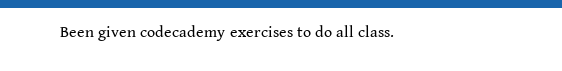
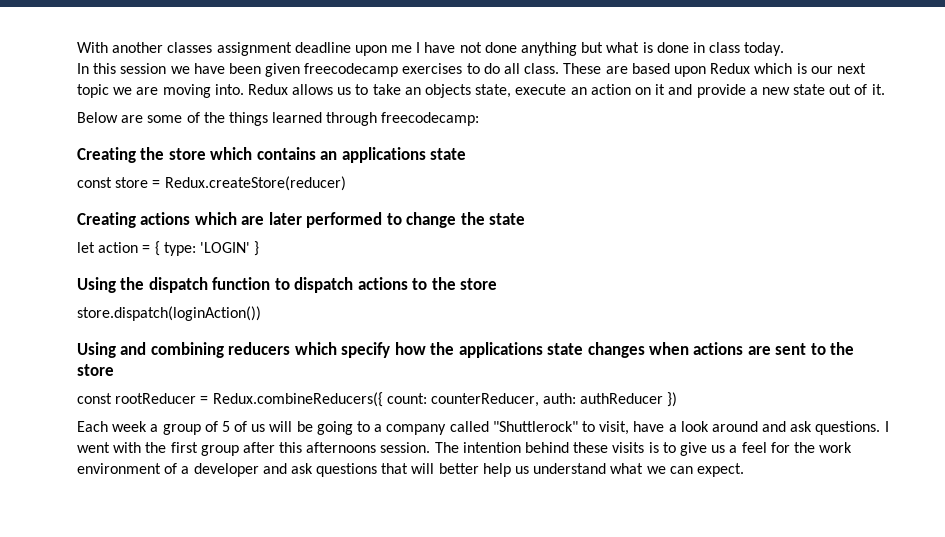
- Been given codecademy exercises to do all class.
+ With another classes assignment deadline upon me I have not done anything but what is done in class today.
+ In this session we have been given freecodecamp exercises to do all class.
+ These are based upon Redux which is our next topic we are moving into. Redux allows us to take an objects state, execute an action on it and provide a new state out of it.
+ Below are some of the things learned through freecodecamp:
+ Creating the store which contains an applications state
+ const store = Redux.createStore(reducer)
+ Creating actions which are later performed to change the state
+ let action = { type: 'LOGIN' }
+ Using the dispatch function to dispatch actions to the store
+ store.dispatch(loginAction())
+ Using and combining reducers which specify how the applications state changes when actions are sent to the store
+ const rootReducer = Redux.combineReducers({ count: counterReducer, auth: authReducer })
+ Each week a group of 5 of us will be going to a company called "Shuttlerock" to visit, have a look around and ask questions. I went with the first group after this afternoons session. The intention behind these visits is to give us a feel for the work environment of a developer and ask questions that will better help us understand what we can expect.

